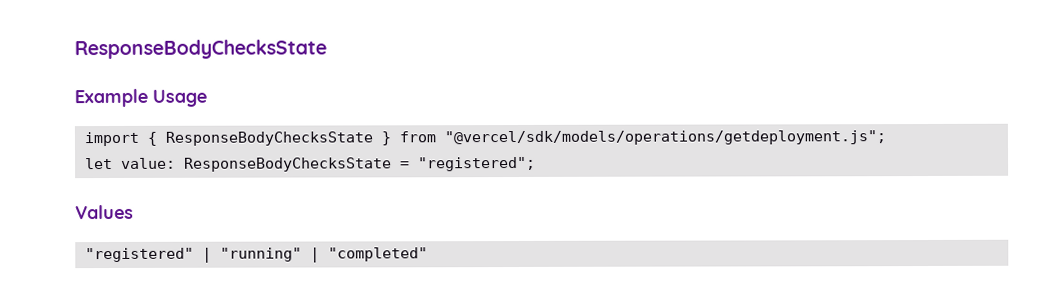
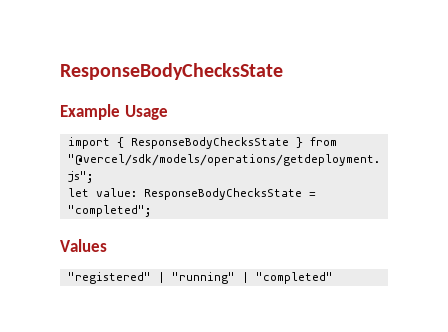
- let value: ResponseBodyChecksState = "registered";
+ let value: ResponseBodyChecksState = "completed";

